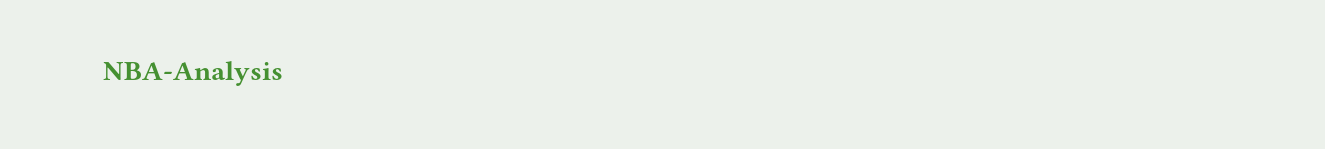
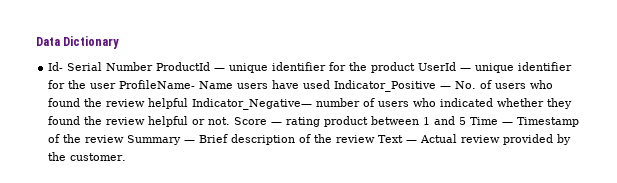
- NBA-Analysis
+ Data Dictionary
+ Id- Serial Number ProductId — unique identifier for the product UserId — unique identifier for the user ProfileName- Name users have used Indicator_Positive — No. of users who found the review helpful Indicator_Negative— number of users who indicated whether they found the review helpful or not. Score — rating product between 1 and 5 Time — Timestamp of the review Summary — Brief description of the review Text — Actual review provided by the customer.

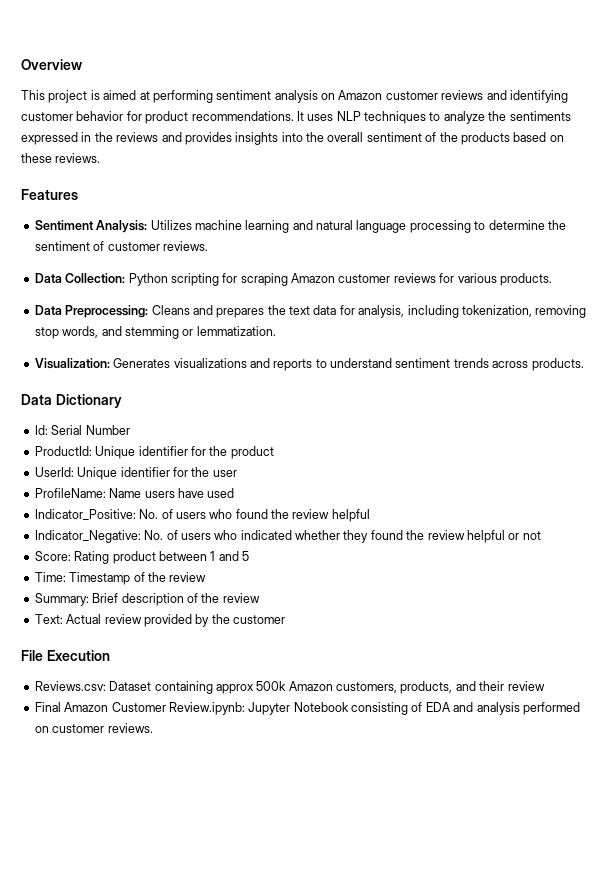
+ Overview
+ This project is aimed at performing sentiment analysis on Amazon customer reviews and identifying customer behavior for product recommendations. It uses NLP techniques to analyze the sentiments expressed in the reviews and provides insights into the overall sentiment of the products based on these reviews.
+ Features
+ Sentiment Analysis: Utilizes machine learning and natural language processing to determine the sentiment of customer reviews.
+ Data Collection: Python scripting for scraping Amazon customer reviews for various products.
+ Data Preprocessing: Cleans and prepares the text data for analysis, including tokenization, removing stop words, and stemming or lemmatization.
+ Visualization: Generates visualizations and reports to understand sentiment trends across products.
- Id- Serial Number ProductId — unique identifier for the product UserId — unique identifier for the user ProfileName- Name users have used Indicator_Positive — No. of users who found the review helpful Indicator_Negative— number of users who indicated whether they found the review helpful or not. Score — rating product between 1 and 5 Time — Timestamp of the review Summary — Brief description of the review Text — Actual review provided by the customer.
+ Id: Serial Number
+ ProductId: Unique identifier for the product
+ UserId: Unique identifier for the user
+ ProfileName: Name users have used
+ Indicator_Positive: No. of users who found the review helpful
+ Indicator_Negative: No. of users who indicated whether they found the review helpful or not
+ Score: Rating product between 1 and 5
+ Time: Timestamp of the review
+ Summary: Brief description of the review
+ Text: Actual review provided by the customer
+ File Execution
+ Reviews.csv: Dataset containing approx 500k Amazon customers, products, and their review
+ Final Amazon Customer Review.ipynb: Jupyter Notebook consisting of EDA and analysis performed on customer reviews.

